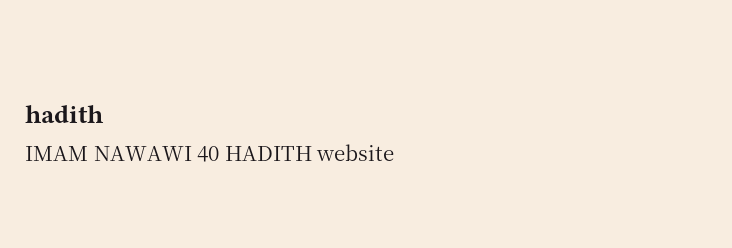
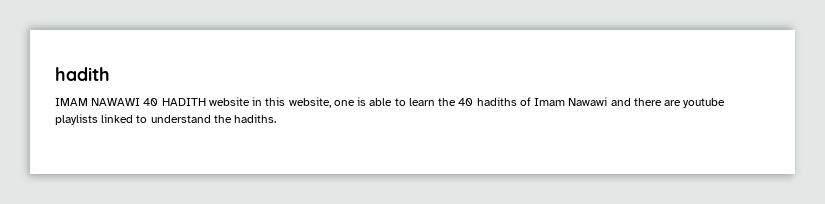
- IMAM NAWAWI 40 HADITH website
+ IMAM NAWAWI 40 HADITH website in this website, one is able to learn the 40 hadiths of Imam Nawawi and there are youtube playlists linked to understand the hadiths.

